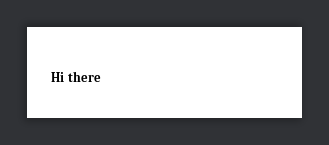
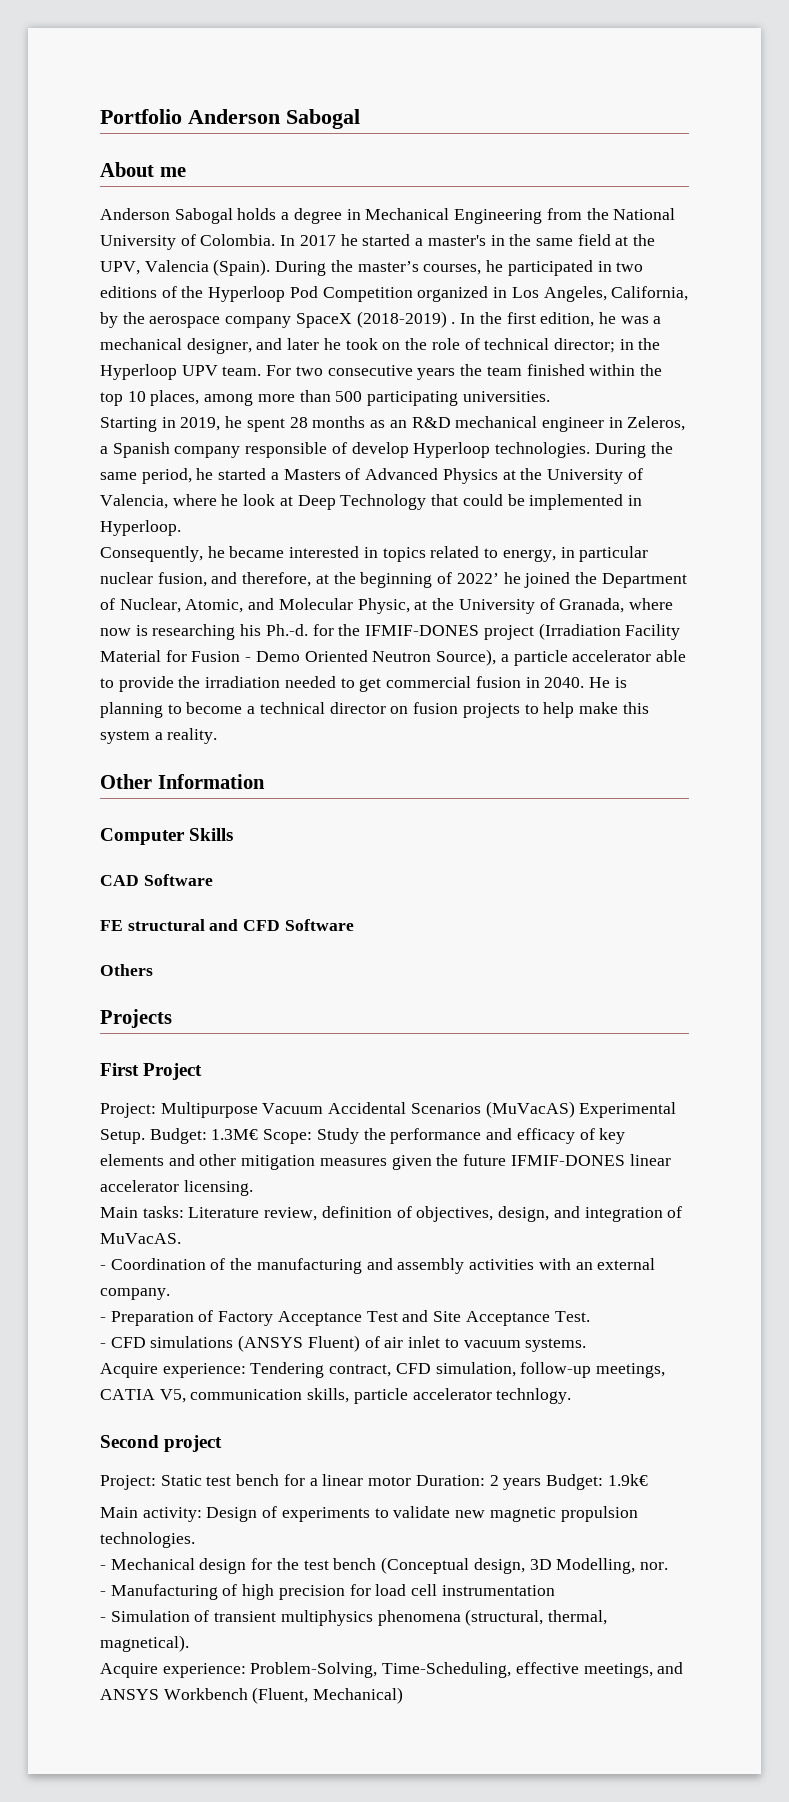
- Hi there
+ Portfolio Anderson Sabogal
+ About me
+ Anderson Sabogal holds a degree in Mechanical Engineering from the National University of Colombia. In 2017 he started a master's in the same field at the UPV, Valencia (Spain). During the master’s courses, he participated in two editions of the Hyperloop Pod Competition organized in Los Angeles, California, by the aerospace company SpaceX (2018-2019) . In the first edition, he was a mechanical designer, and later he took on the role of technical director; in the Hyperloop UPV team. For two consecutive years the team finished within the top 10 places, among more than 500 participating universities.
+ Starting in 2019, he spent 28 months as an R&D mechanical engineer in Zeleros, a Spanish company responsible of develop Hyperloop technologies. During the same period, he started a Masters of Advanced Physics at the University of Valencia, where he look at Deep Technology that could be implemented in Hyperloop.
+ Consequently, he became interested in topics related to energy, in particular nuclear fusion, and therefore, at the beginning of 2022’ he joined the Department of Nuclear, Atomic, and Molecular Physic, at the University of Granada, where now is researching his Ph.-d. for the IFMIF-DONES project (Irradiation Facility Material for Fusion - Demo Oriented Neutron Source), a particle accelerator able to provide the irradiation needed to get commercial fusion in 2040. He is planning to become a technical director on fusion projects to help make this system a reality.
+ Other Information
+ Computer Skills
+ CAD Software
+ FE structural and CFD Software
+ Others
+ Projects
+ First Project
+ Project: Multipurpose Vacuum Accidental Scenarios (MuVacAS) Experimental Setup. Budget: 1.3M€ Scope: Study the performance and efficacy of key elements and other mitigation measures given the future IFMIF-DONES linear accelerator licensing.
+ Main tasks: Literature review, definition of objectives, design, and integration of MuVacAS.
+ - Coordination of the manufacturing and assembly activities with an external company.
+ - Preparation of Factory Acceptance Test and Site Acceptance Test.
+ - CFD simulations (ANSYS Fluent) of air inlet to vacuum systems.
+ Acquire experience: Tendering contract, CFD simulation, follow-up meetings, CATIA V5, communication skills, particle accelerator technlogy.
+ Second project
+ Project: Static test bench for a linear motor Duration: 2 years Budget: 1.9k€
+ Main activity: Design of experiments to validate new magnetic propulsion technologies.
+ - Mechanical design for the test bench (Conceptual design, 3D Modelling, nor.
+ - Manufacturing of high precision for load cell instrumentation
+ - Simulation of transient multiphysics phenomena (structural, thermal, magnetical).
+ Acquire experience: Problem-Solving, Time-Scheduling, effective meetings, and ANSYS Workbench (Fluent, Mechanical)

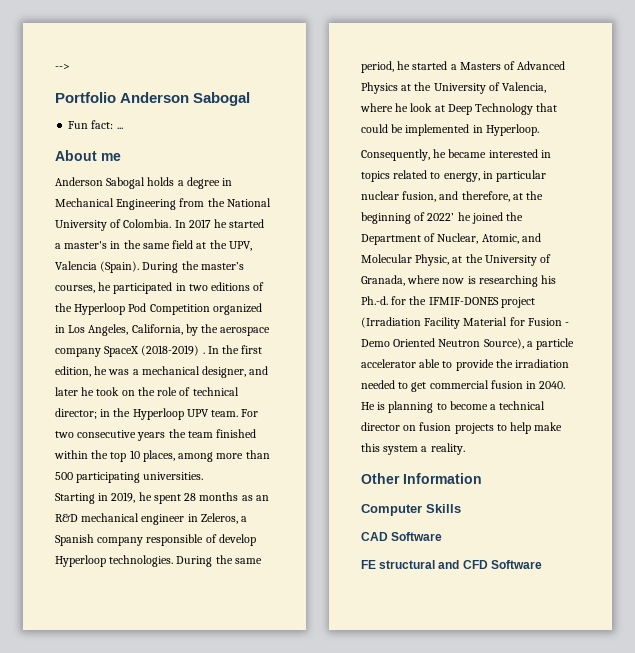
+ -->
+ Fun fact: ...
- Others
- Projects
- First Project
- Project: Multipurpose Vacuum Accidental Scenarios (MuVacAS) Experimental Setup. Budget: 1.3M€ Scope: Study the performance and efficacy of key elements and other mitigation measures given the future IFMIF-DONES linear accelerator licensing.
- Main tasks: Literature review, definition of objectives, design, and integration of MuVacAS.
- - Coordination of the manufacturing and assembly activities with an external company.
- - Preparation of Factory Acceptance Test and Site Acceptance Test.
- - CFD simulations (ANSYS Fluent) of air inlet to vacuum systems.
- Acquire experience: Tendering contract, CFD simulation, follow-up meetings, CATIA V5, communication skills, particle accelerator technlogy.
- Second project
- Project: Static test bench for a linear motor Duration: 2 years Budget: 1.9k€
- Main activity: Design of experiments to validate new magnetic propulsion technologies.
- - Mechanical design for the test bench (Conceptual design, 3D Modelling, nor.
- - Manufacturing of high precision for load cell instrumentation
- - Simulation of transient multiphysics phenomena (structural, thermal, magnetical).
- Acquire experience: Problem-Solving, Time-Scheduling, effective meetings, and ANSYS Workbench (Fluent, Mechanical)

